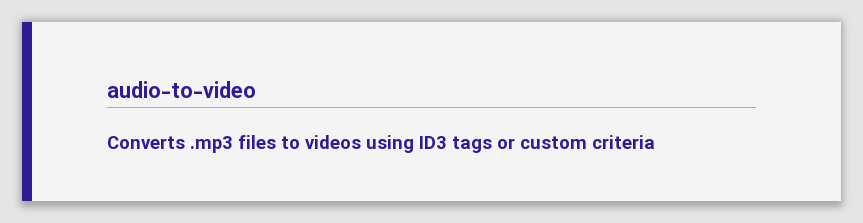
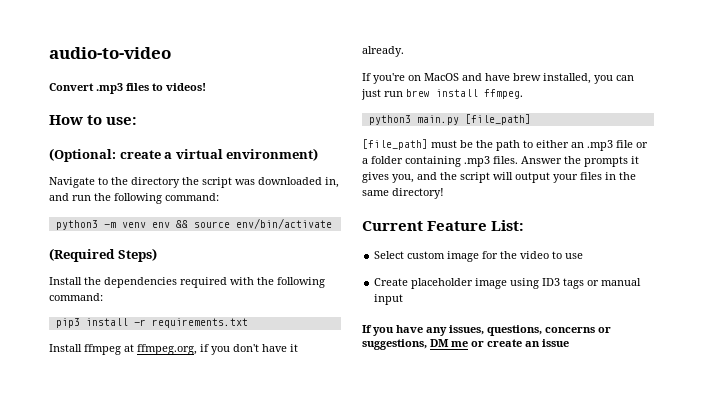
- Converts .mp3 files to videos using ID3 tags or custom criteria
+ Convert .mp3 files to videos!
+ How to use:
+ (Optional: create a virtual environment)
+ Navigate to the directory the script was downloaded in, and run the following command:
+ python3 -m venv env && source env/bin/activate
+ (Required Steps)
+ Install the dependencies required with the following command:
+ pip3 install -r requirements.txt
+ Install ffmpeg at ffmpeg.org, if you don't have it already.
+ If you're on MacOS and have brew installed, you can just run brew install ffmpeg.
+ python3 main.py [file_path]
+ [file_path] must be the path to either an .mp3 file or a folder containing .mp3 files. Answer the prompts it gives you, and the script will output your files in the same directory!
+ Current Feature List:
+ Select custom image for the video to use
+ Create placeholder image using ID3 tags or manual input
+ If you have any issues, questions, concerns or suggestions, DM me or create an issue

